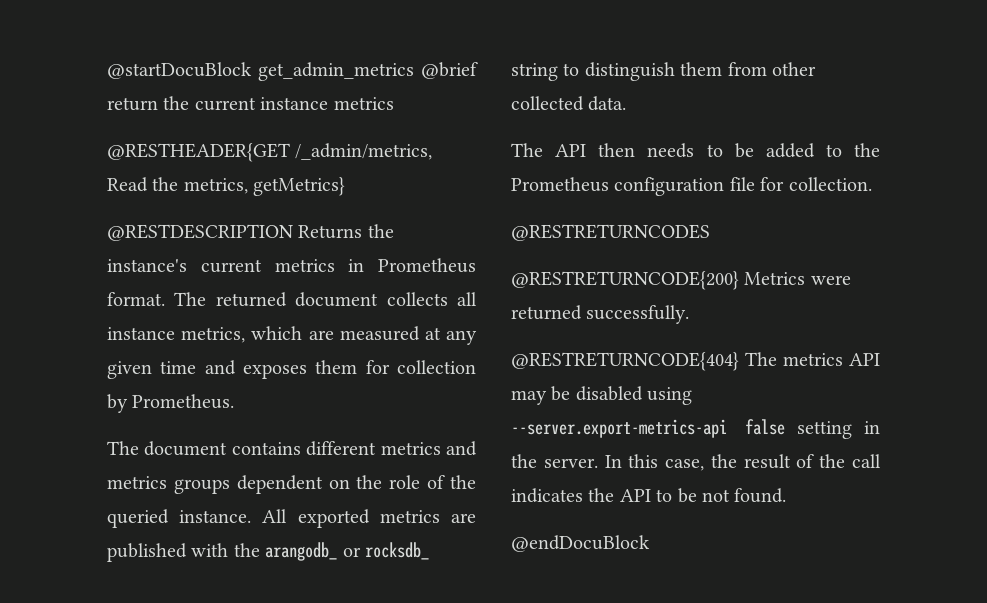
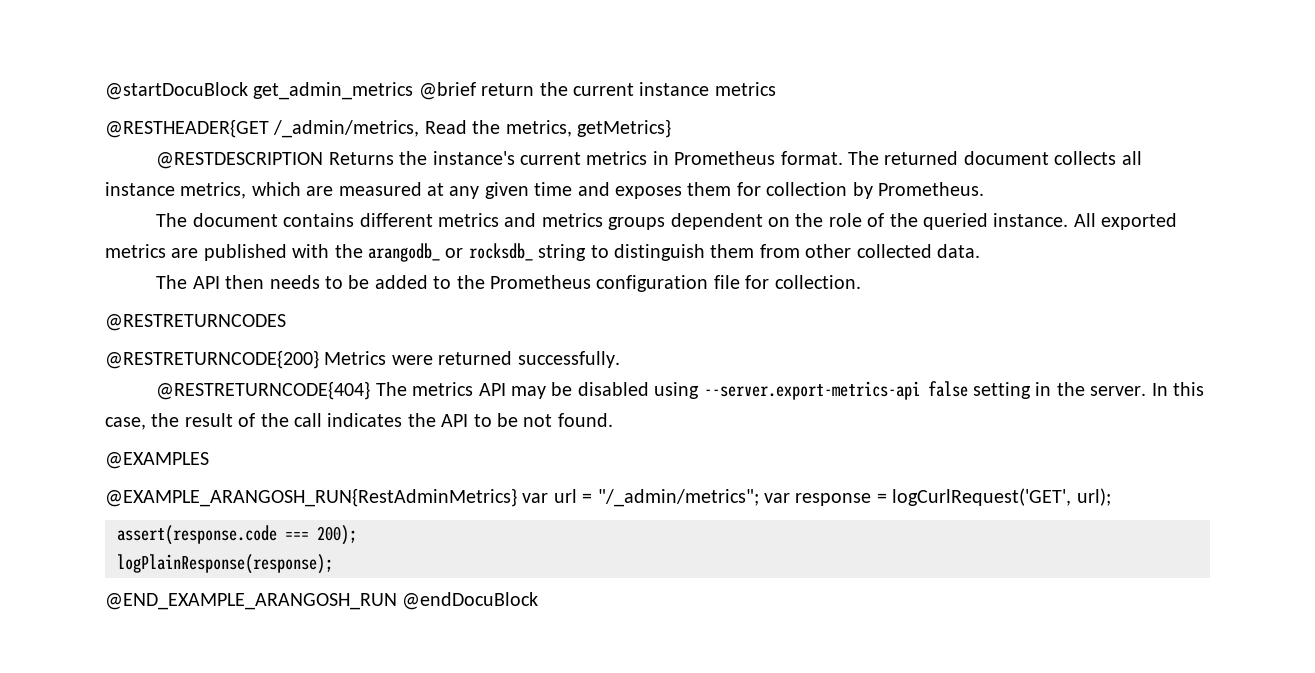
- @endDocuBlock
+ @EXAMPLES
+ @EXAMPLE_ARANGOSH_RUN{RestAdminMetrics} var url = "/_admin/metrics"; var response = logCurlRequest('GET', url);
+ assert(response.code === 200);
+ logPlainResponse(response);
+ @END_EXAMPLE_ARANGOSH_RUN @endDocuBlock

